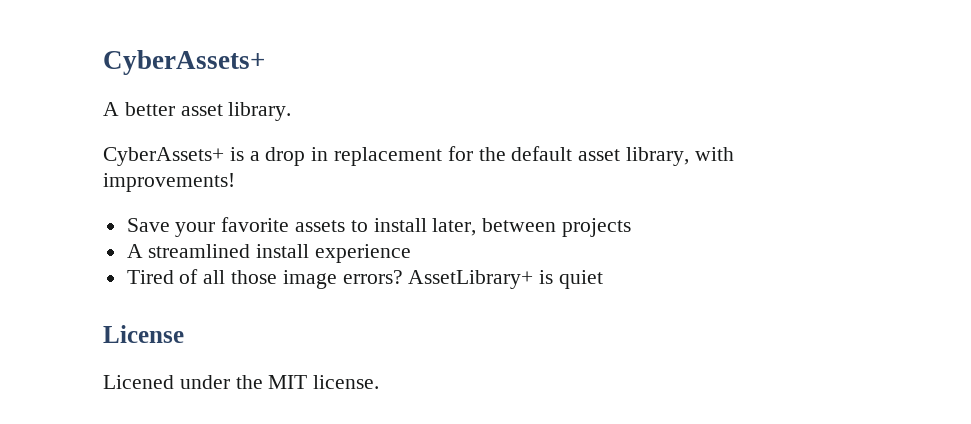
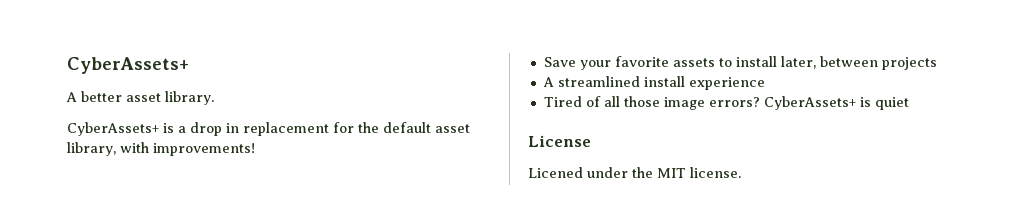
- AssetLibrary+ is quiet
+ CyberAssets+ is quiet

